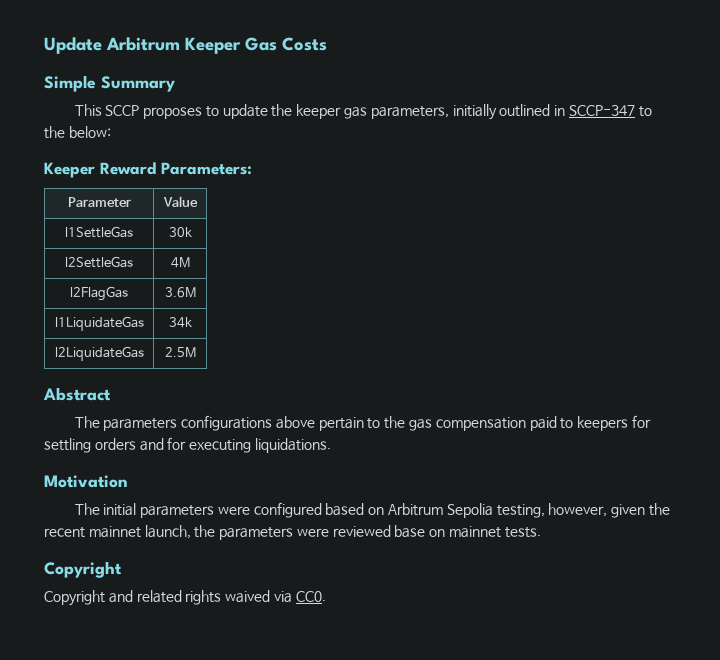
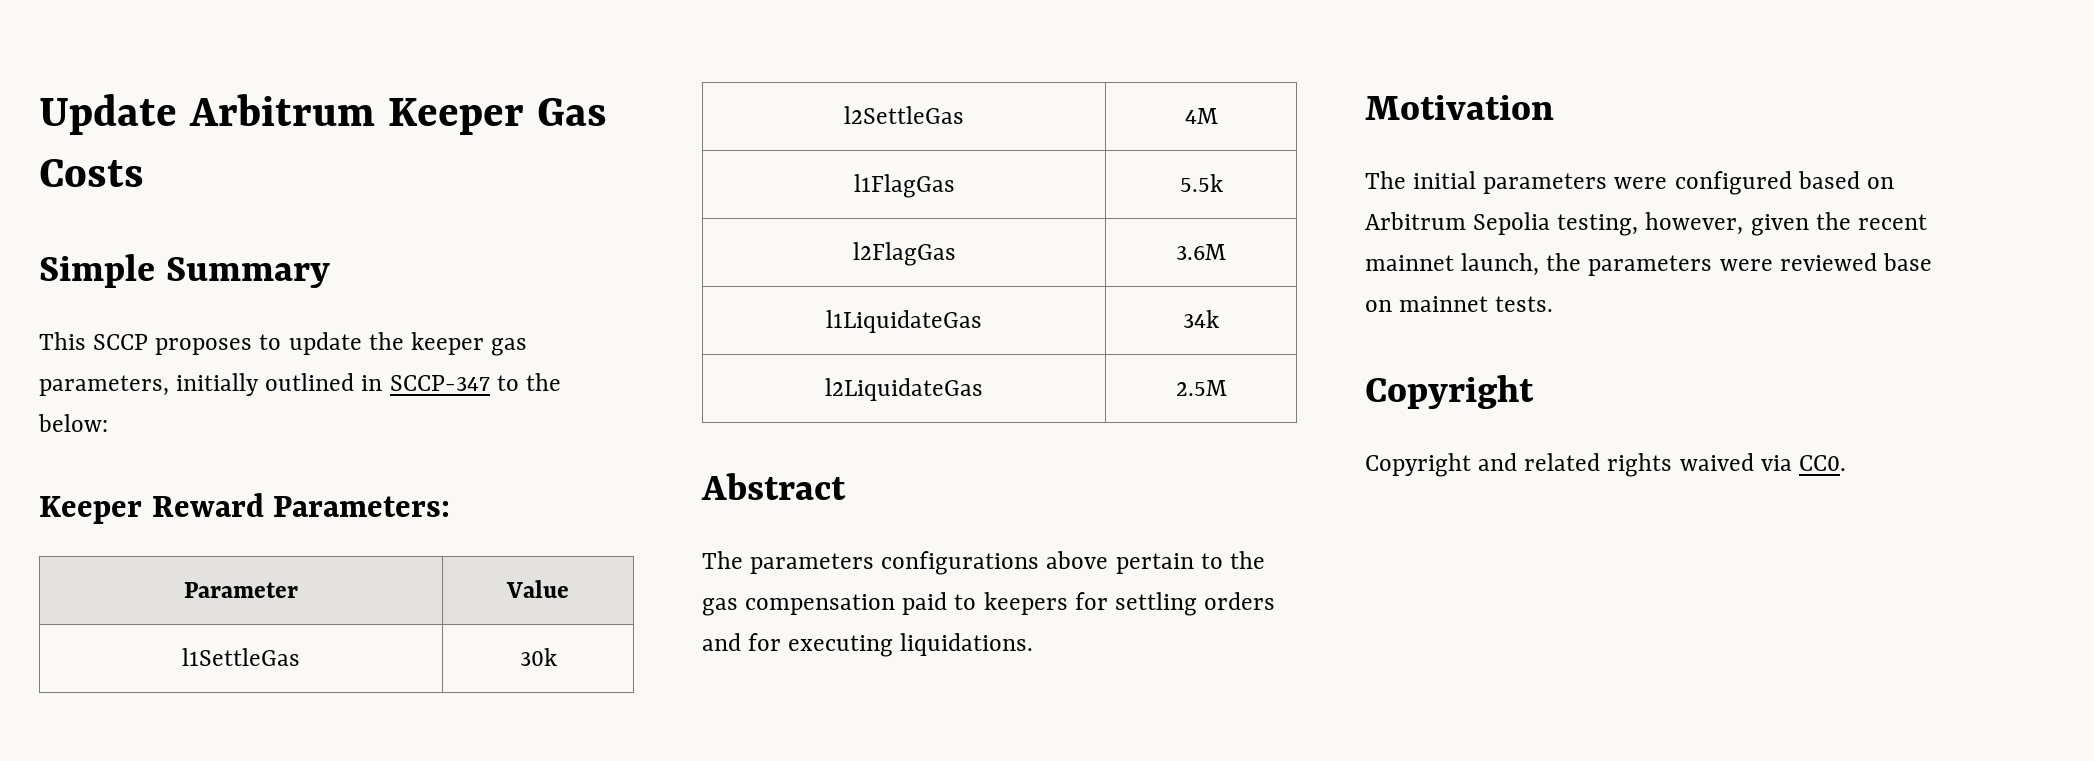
+ l1FlagGas | 5.5k

